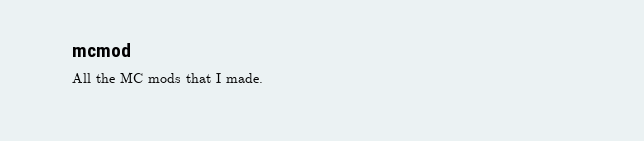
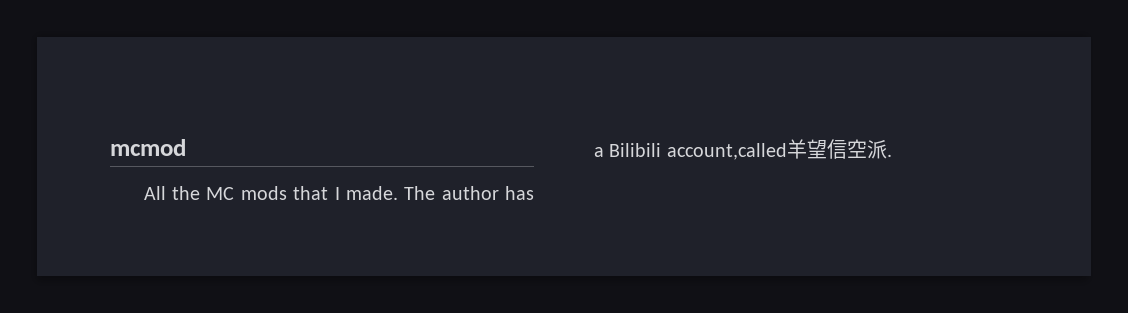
+ The author has a Bilibili account,called羊望信空派.

